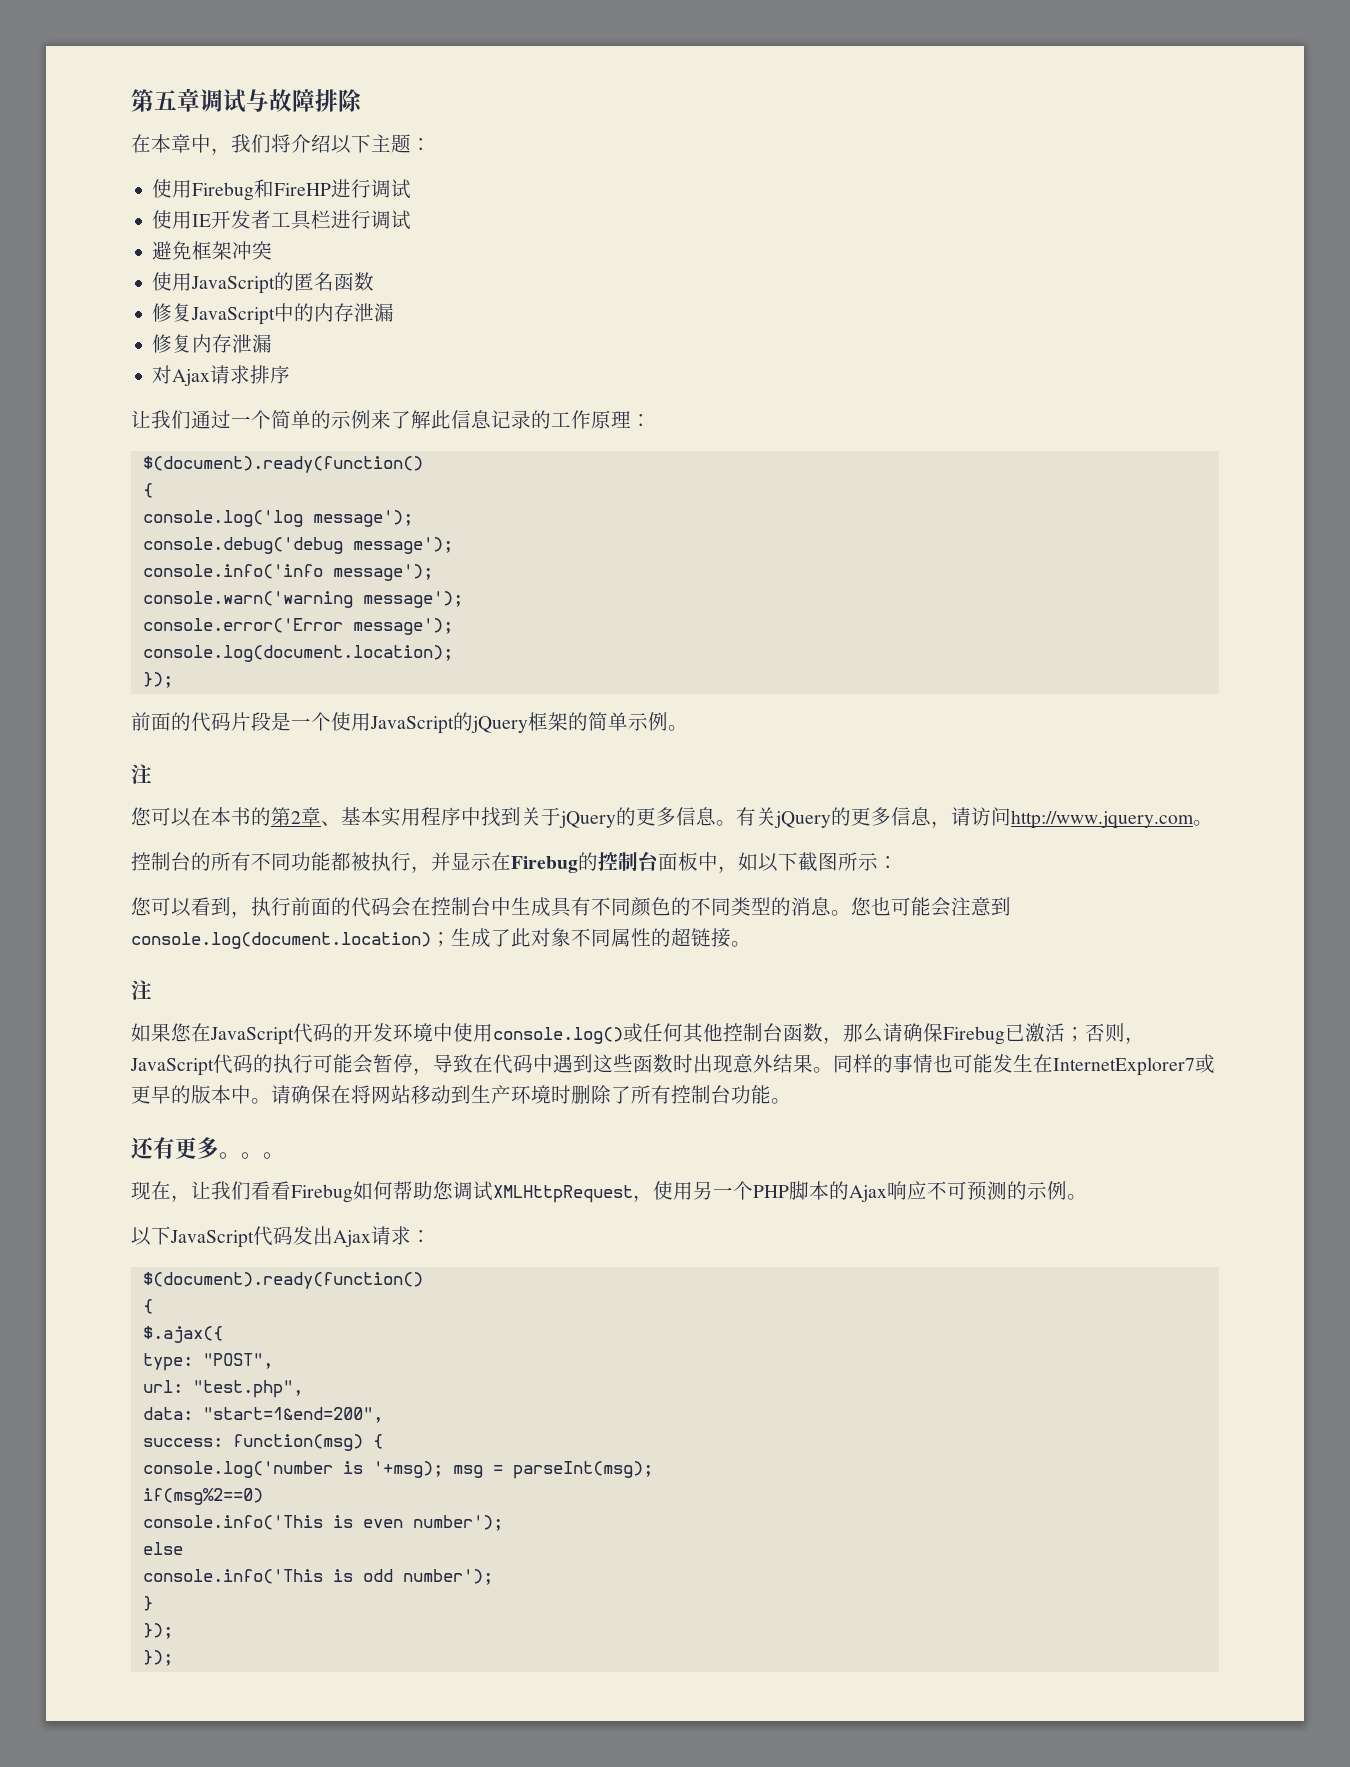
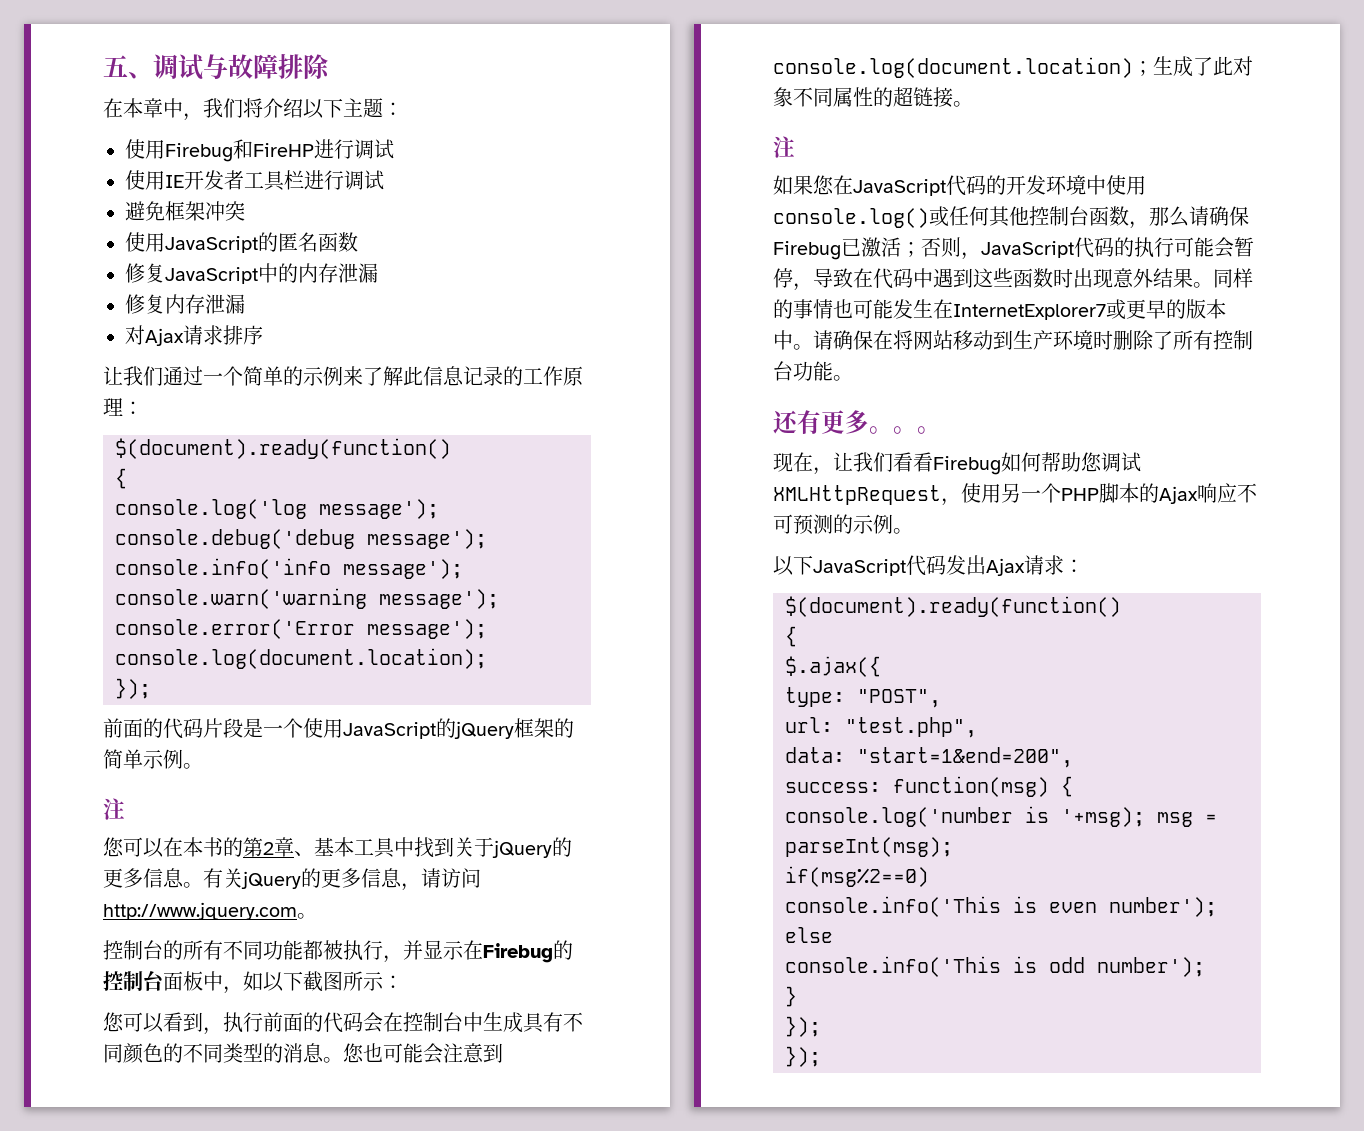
- 第五章调试与故障排除
+ 五、调试与故障排除
- 您可以在本书的第2章、基本实用程序中找到关于jQuery的更多信息。
+ 您可以在本书的第2章、基本工具中找到关于jQuery的更多信息。

